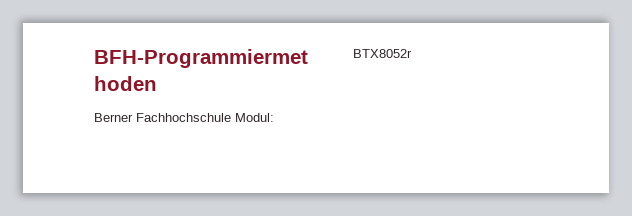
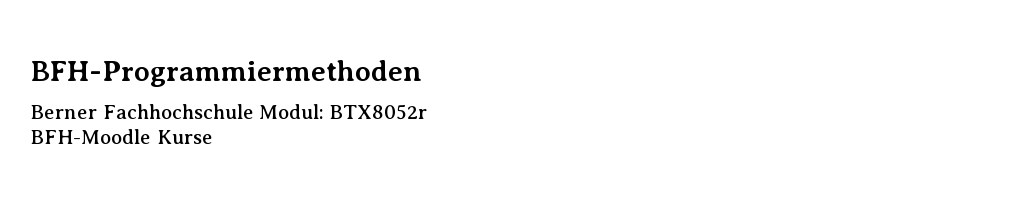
+ BFH-Moodle Kurse

